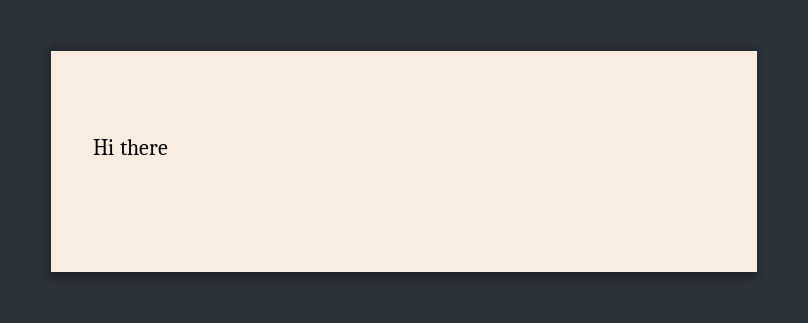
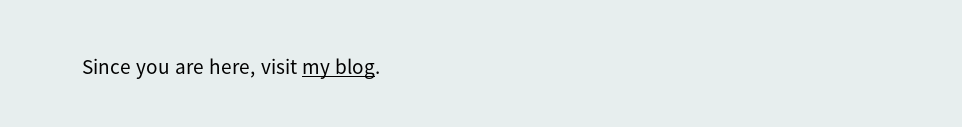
- Hi there
+ Since you are here, visit my blog.

